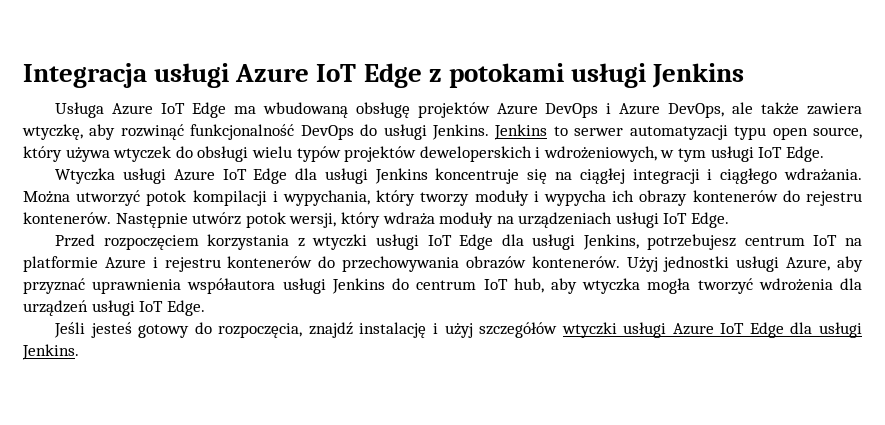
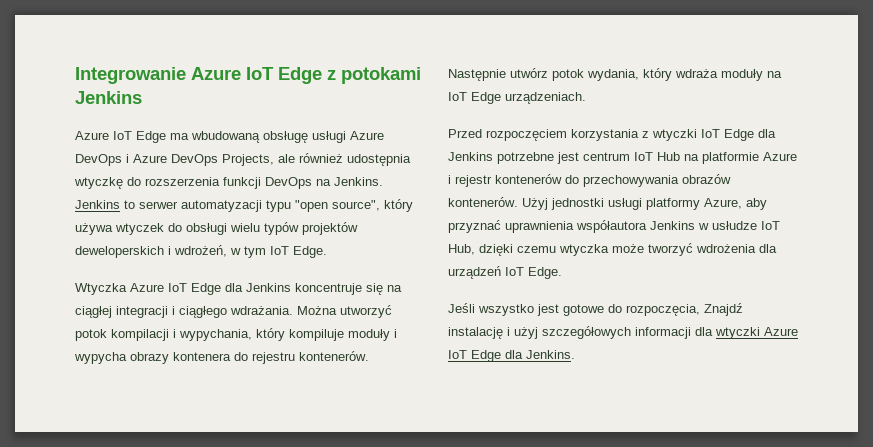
- Integracja usługi Azure IoT Edge z potokami usługi Jenkins
+ Integrowanie Azure IoT Edge z potokami Jenkins
- Usługa Azure IoT Edge ma wbudowaną obsługę projektów Azure DevOps i Azure DevOps, ale także zawiera wtyczkę, aby rozwinąć funkcjonalność DevOps do usługi Jenkins.
+ Azure IoT Edge ma wbudowaną obsługę usługi Azure DevOps i Azure DevOps Projects, ale również udostępnia wtyczkę do rozszerzenia funkcji DevOps na Jenkins.
- Jenkins to serwer automatyzacji typu open source, który używa wtyczek do obsługi wielu typów projektów deweloperskich i wdrożeniowych, w tym usługi IoT Edge.
+ Jenkins to serwer automatyzacji typu "open source", który używa wtyczek do obsługi wielu typów projektów deweloperskich i wdrożeń, w tym IoT Edge.
- Wtyczka usługi Azure IoT Edge dla usługi Jenkins koncentruje się na ciągłej integracji i ciągłego wdrażania.
+ Wtyczka Azure IoT Edge dla Jenkins koncentruje się na ciągłej integracji i ciągłego wdrażania.
- Można utworzyć potok kompilacji i wypychania, który tworzy moduły i wypycha ich obrazy kontenerów do rejestru kontenerów.
+ Można utworzyć potok kompilacji i wypychania, który kompiluje moduły i wypycha obrazy kontenera do rejestru kontenerów.
- Następnie utwórz potok wersji, który wdraża moduły na urządzeniach usługi IoT Edge.
+ Następnie utwórz potok wydania, który wdraża moduły na IoT Edge urządzeniach.
- Przed rozpoczęciem korzystania z wtyczki usługi IoT Edge dla usługi Jenkins, potrzebujesz centrum IoT na platformie Azure i rejestru kontenerów do przechowywania obrazów kontenerów.
+ Przed rozpoczęciem korzystania z wtyczki IoT Edge dla Jenkins potrzebne jest centrum IoT Hub na platformie Azure i rejestr kontenerów do przechowywania obrazów kontenerów.
- Użyj jednostki usługi Azure, aby przyznać uprawnienia współautora usługi Jenkins do centrum IoT hub, aby wtyczka mogła tworzyć wdrożenia dla urządzeń usługi IoT Edge.
+ Użyj jednostki usługi platformy Azure, aby przyznać uprawnienia współautora Jenkins w usłudze IoT Hub, dzięki czemu wtyczka może tworzyć wdrożenia dla urządzeń IoT Edge.
- Jeśli jesteś gotowy do rozpoczęcia, znajdź instalację i użyj szczegółów wtyczki usługi Azure IoT Edge dla usługi Jenkins.
+ Jeśli wszystko jest gotowe do rozpoczęcia, Znajdź instalację i użyj szczegółowych informacji dla wtyczki Azure IoT Edge dla Jenkins.

